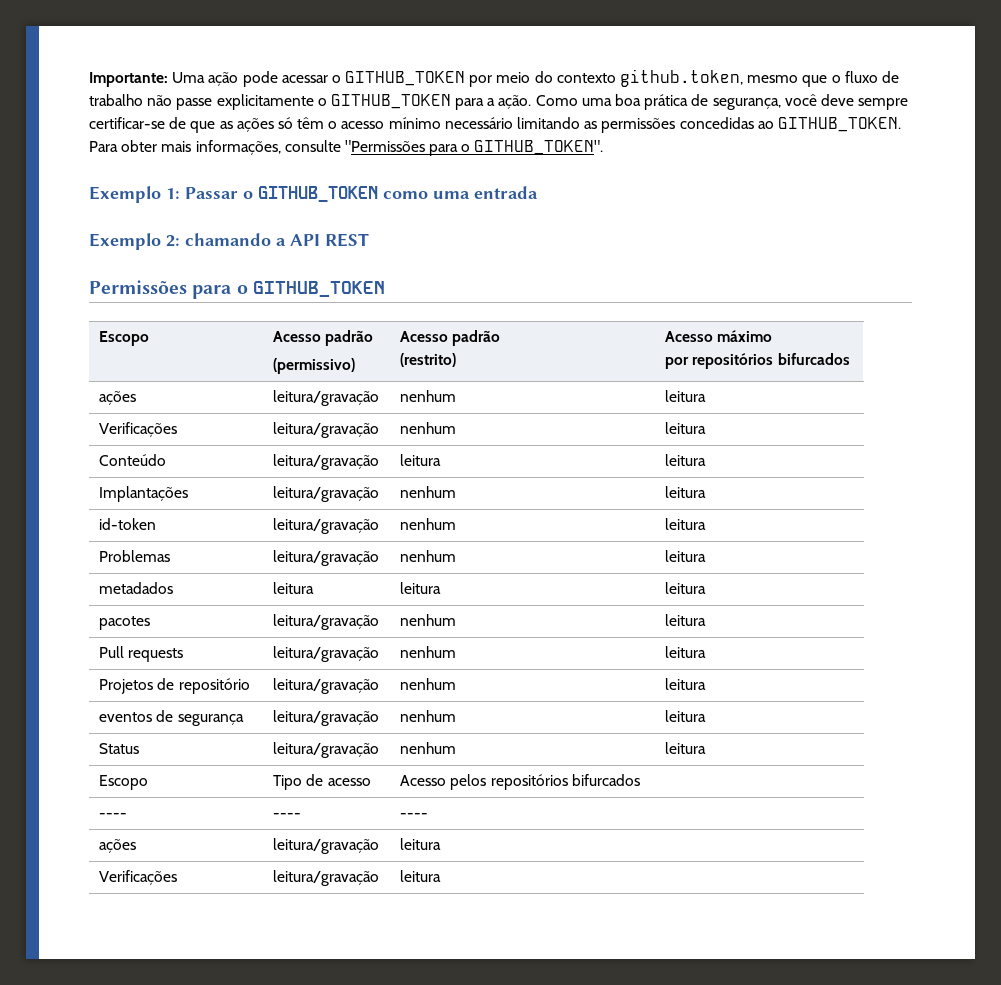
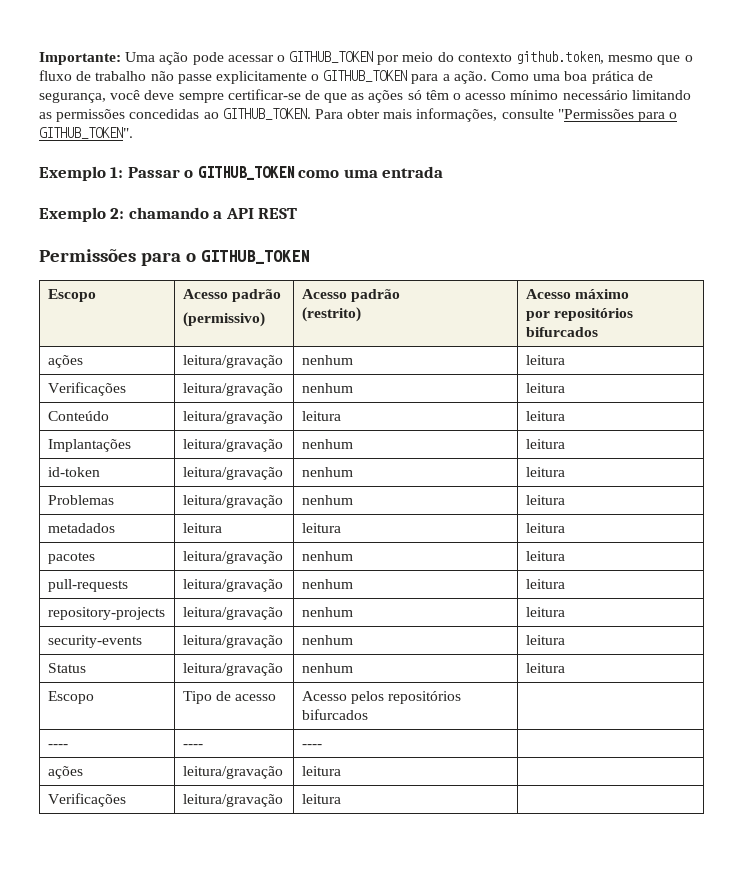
- Pull requests | leitura/gravação | nenhum | leitura
- Projetos de repositório | leitura/gravação | nenhum | leitura
- eventos de segurança | leitura/gravação | nenhum | leitura
+ pull-requests | leitura/gravação | nenhum | leitura
+ repository-projects | leitura/gravação | nenhum | leitura
+ security-events | leitura/gravação | nenhum | leitura

